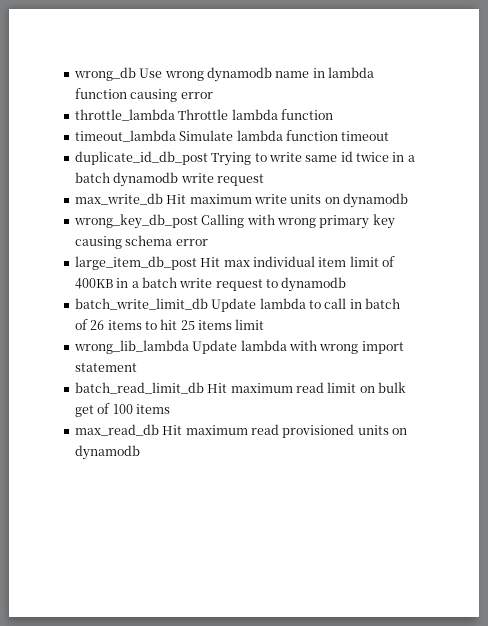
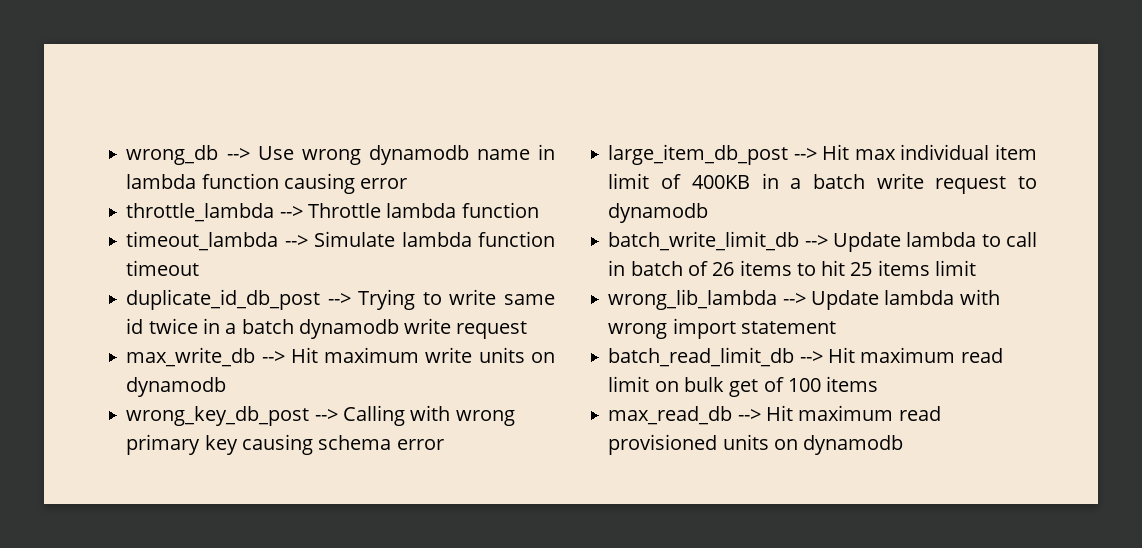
- wrong_db Use wrong dynamodb name in lambda function causing error
+ wrong_db --> Use wrong dynamodb name in lambda function causing error
- throttle_lambda Throttle lambda function
+ throttle_lambda --> Throttle lambda function
- timeout_lambda Simulate lambda function timeout
+ timeout_lambda --> Simulate lambda function timeout
- duplicate_id_db_post Trying to write same id twice in a batch dynamodb write request
+ duplicate_id_db_post --> Trying to write same id twice in a batch dynamodb write request
- max_write_db Hit maximum write units on dynamodb
+ max_write_db --> Hit maximum write units on dynamodb
- wrong_key_db_post Calling with wrong primary key causing schema error
+ wrong_key_db_post --> Calling with wrong primary key causing schema error
- large_item_db_post Hit max individual item limit of 400KB in a batch write request to dynamodb
+ large_item_db_post --> Hit max individual item limit of 400KB in a batch write request to dynamodb
- batch_write_limit_db Update lambda to call in batch of 26 items to hit 25 items limit
+ batch_write_limit_db --> Update lambda to call in batch of 26 items to hit 25 items limit
- wrong_lib_lambda Update lambda with wrong import statement
+ wrong_lib_lambda --> Update lambda with wrong import statement
- batch_read_limit_db Hit maximum read limit on bulk get of 100 items
+ batch_read_limit_db --> Hit maximum read limit on bulk get of 100 items
- max_read_db Hit maximum read provisioned units on dynamodb
+ max_read_db --> Hit maximum read provisioned units on dynamodb

